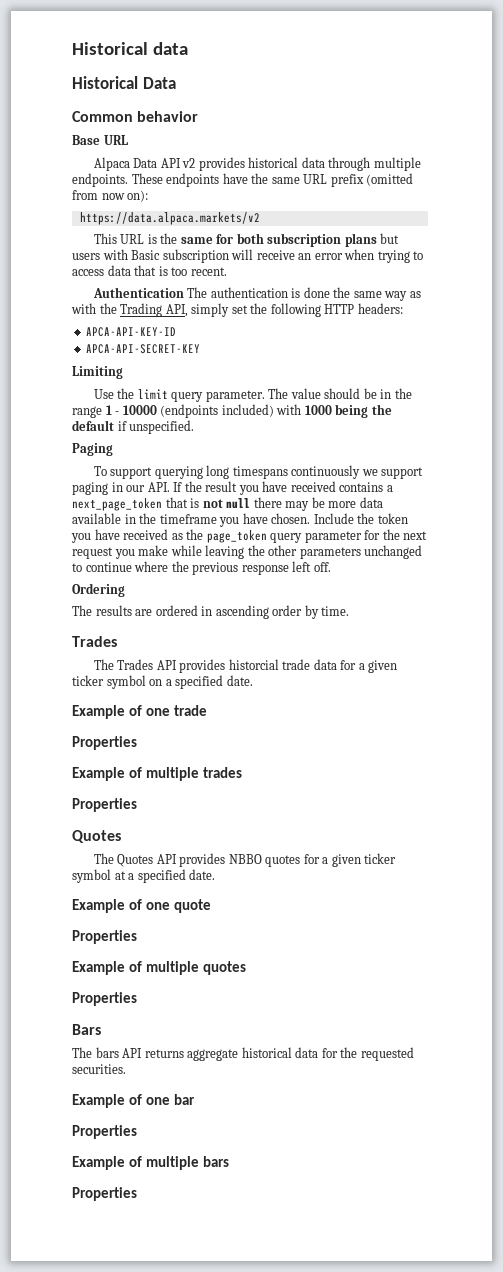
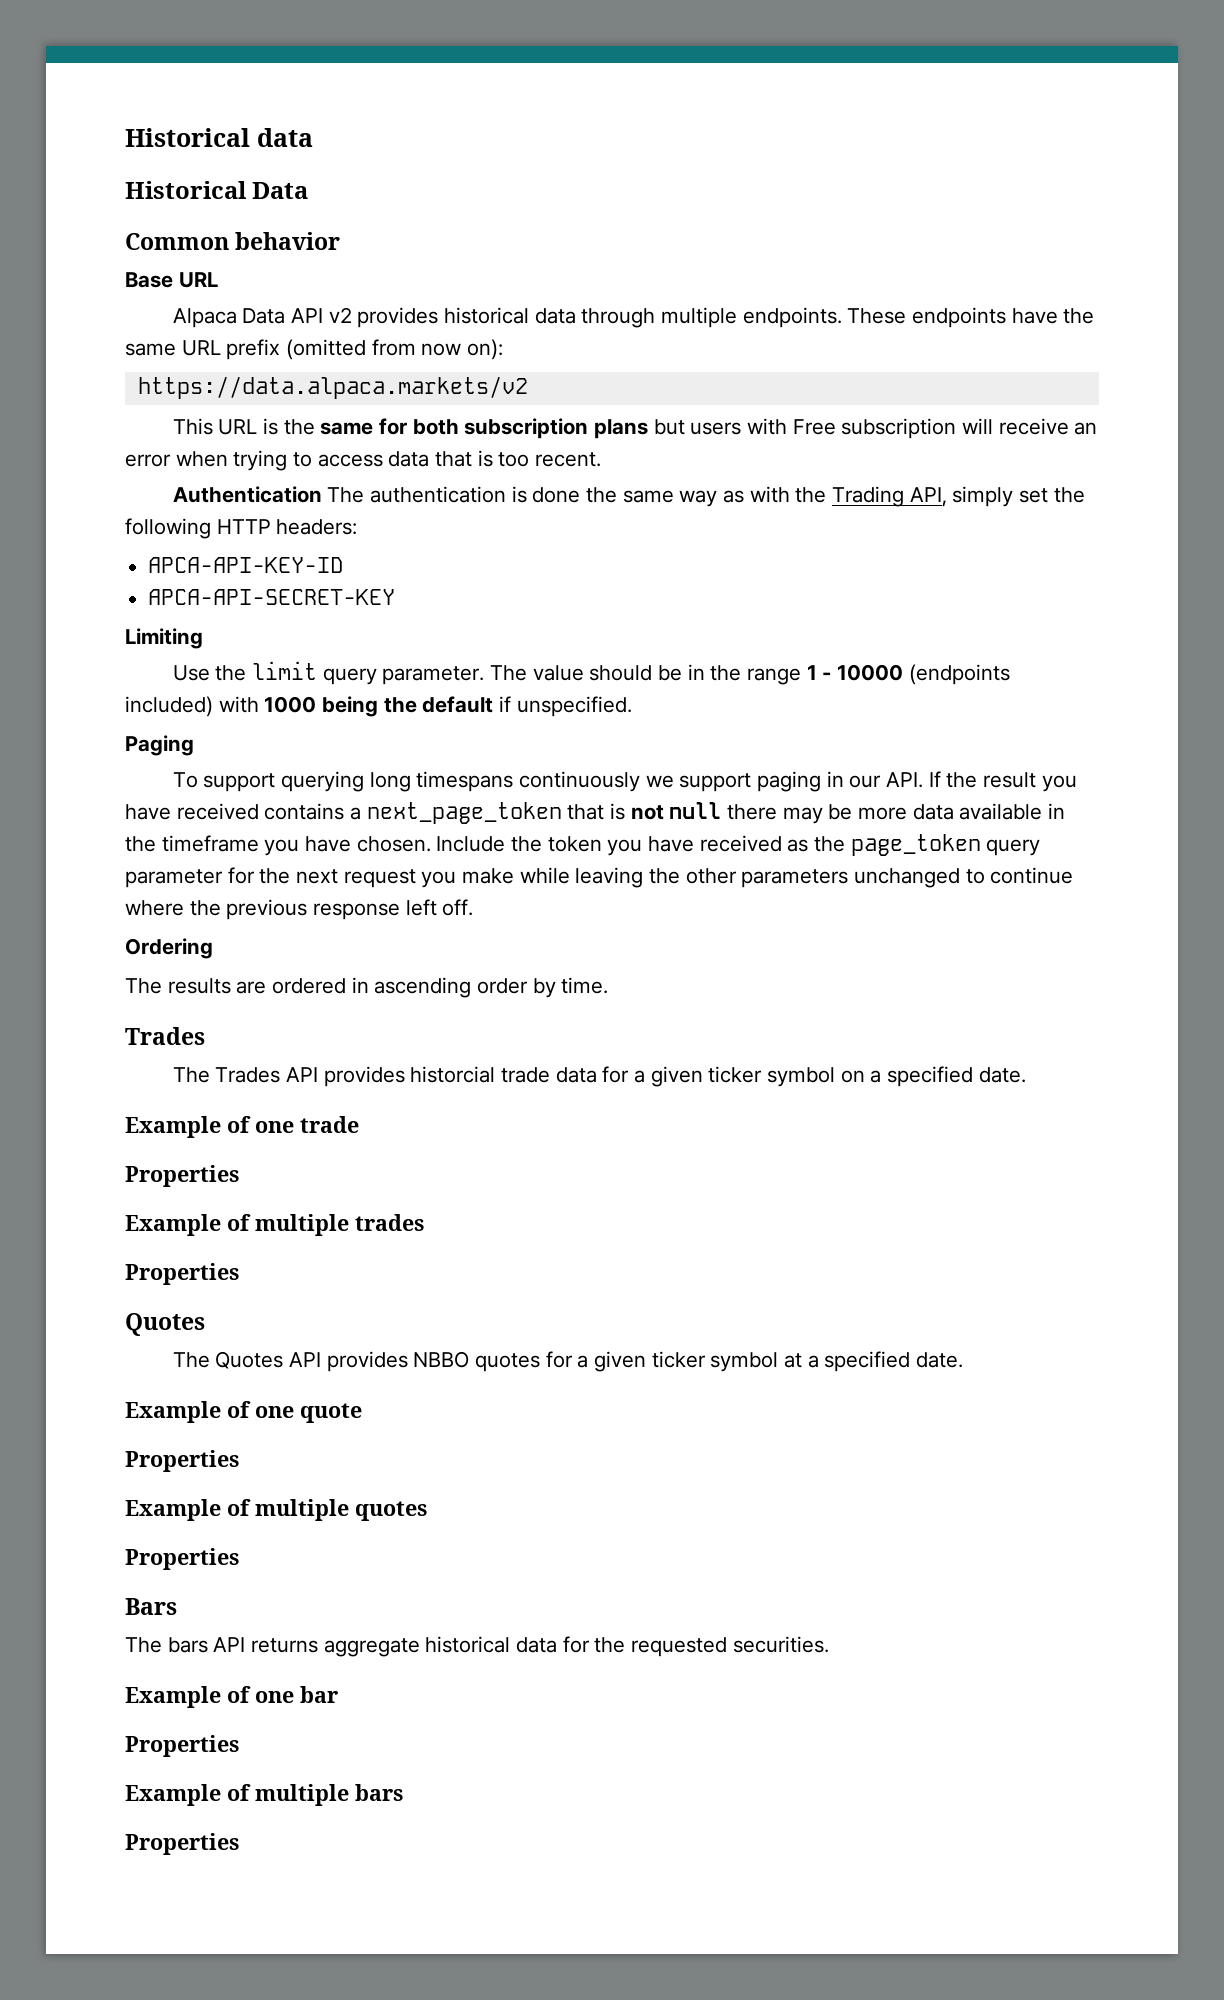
- This URL is the same for both subscription plans but users with Basic subscription will receive an error when trying to access data that is too recent.
+ This URL is the same for both subscription plans but users with Free subscription will receive an error when trying to access data that is too recent.

